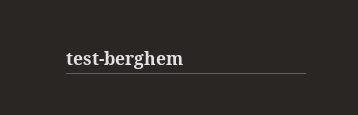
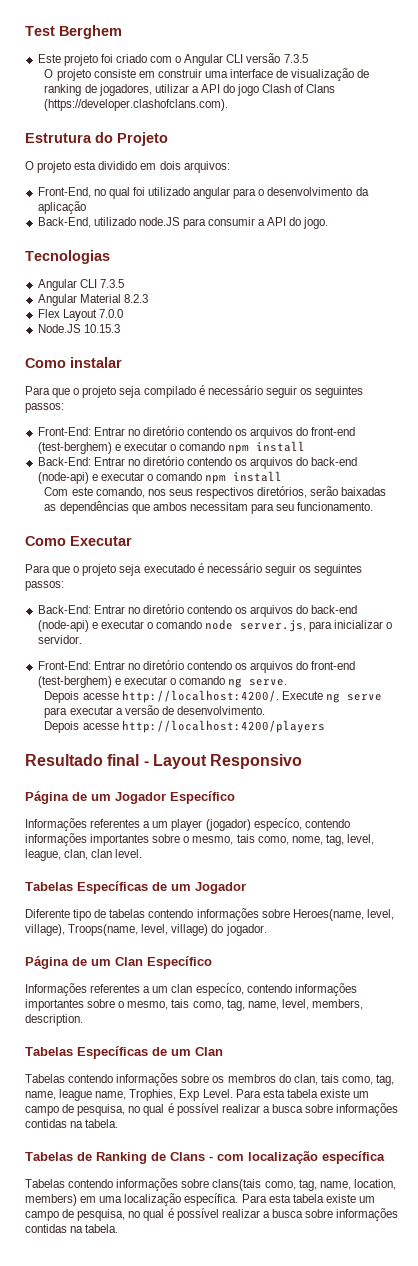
- test-berghem
+ Test Berghem
+ Este projeto foi criado com o Angular CLI versão 7.3.5
+ O projeto consiste em construir uma interface de visualização de ranking de jogadores, utilizar a API do jogo Clash of Clans (https://developer.clashofclans.com).
+ Estrutura do Projeto
+ O projeto esta dividido em dois arquivos:
+ Front-End, no qual foi utilizado angular para o desenvolvimento da aplicação
+ Back-End, utilizado node.JS para consumir a API do jogo.
+ Tecnologias
+ Angular CLI 7.3.5
+ Angular Material 8.2.3
+ Flex Layout 7.0.0
+ Node.JS 10.15.3
+ Como instalar
+ Para que o projeto seja compilado é necessário seguir os seguintes passos:
+ Front-End: Entrar no diretório contendo os arquivos do front-end (test-berghem) e executar o comando npm install
+ Back-End: Entrar no diretório contendo os arquivos do back-end (node-api) e executar o comando npm install
+ Com este comando, nos seus respectivos diretórios, serão baixadas as dependências que ambos necessitam para seu funcionamento.
+ Como Executar
+ Para que o projeto seja executado é necessário seguir os seguintes passos:
+ Back-End: Entrar no diretório contendo os arquivos do back-end (node-api) e executar o comando node server.js, para inicializar o servidor.
+ Front-End: Entrar no diretório contendo os arquivos do front-end (test-berghem) e executar o comando ng serve.
+ Depois acesse http://localhost:4200/. Execute ng serve para executar a versão de desenvolvimento.
+ Depois acesse http://localhost:4200/players
+ Resultado final - Layout Responsivo
+ Página de um Jogador Específico
+ Informações referentes a um player (jogador) especíco, contendo informações importantes sobre o mesmo, tais como, nome, tag, level, league, clan, clan level.
+ Tabelas Específicas de um Jogador
+ Diferente tipo de tabelas contendo informações sobre Heroes(name, level, village), Troops(name, level, village) do jogador.
+ Página de um Clan Específico
+ Informações referentes a um clan especíco, contendo informações importantes sobre o mesmo, tais como, tag, name, level, members, description.
+ Tabelas Específicas de um Clan
+ Tabelas contendo informações sobre os membros do clan, tais como, tag, name, league name, Trophies, Exp Level. Para esta tabela existe um campo de pesquisa, no qual é possível realizar a busca sobre informações contidas na tabela.
+ Tabelas de Ranking de Clans - com localização específica
+ Tabelas contendo informações sobre clans(tais como, tag, name, location, members) em uma localização específica. Para esta tabela existe um campo de pesquisa, no qual é possível realizar a busca sobre informações contidas na tabela.

